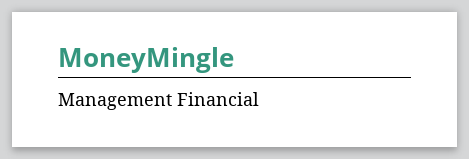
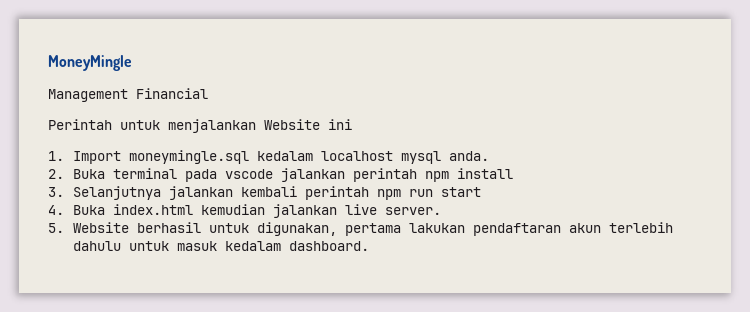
+ Perintah untuk menjalankan Website ini
+ 1. Import moneymingle.sql kedalam localhost mysql anda.
+ 2. Buka terminal pada vscode jalankan perintah npm install
+ 3. Selanjutnya jalankan kembali perintah npm run start
+ 4. Buka index.html kemudian jalankan live server.
+ 5. Website berhasil untuk digunakan, pertama lakukan pendaftaran akun terlebih dahulu untuk masuk kedalam dashboard.

